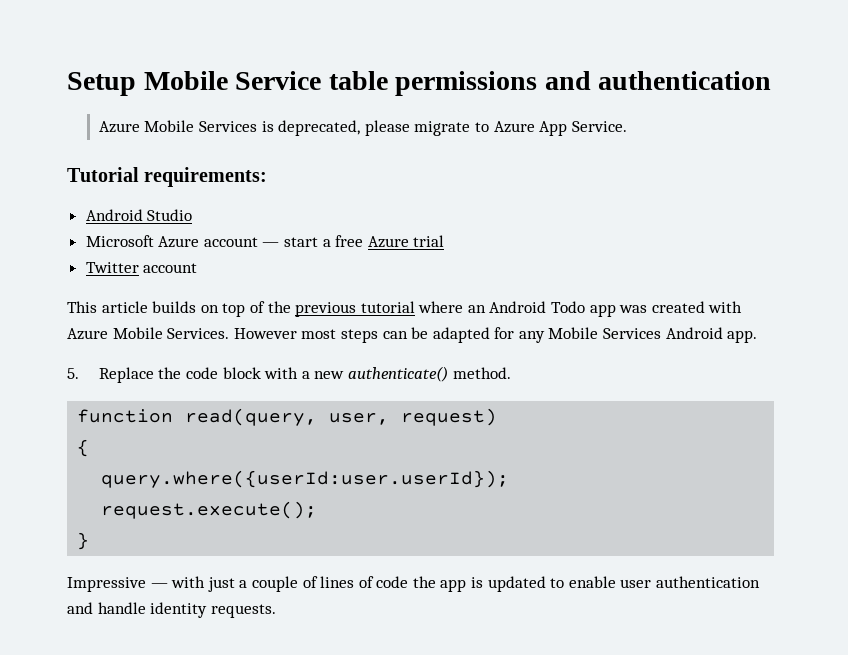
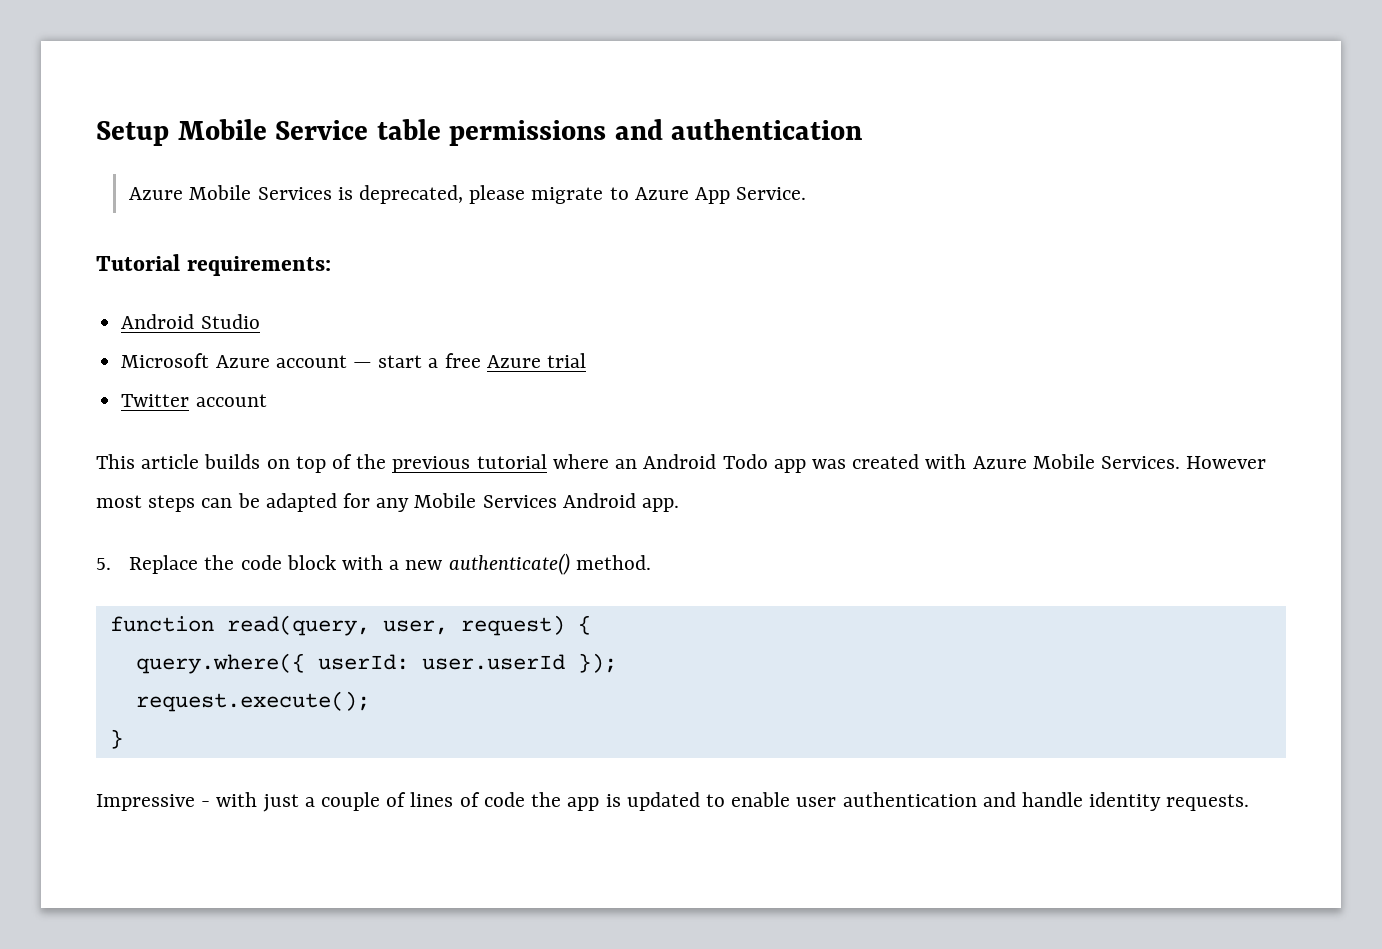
- function read(query, user, request)
- {
+ function read(query, user, request) {
- query.where({userId:user.userId});
+ query.where({ userId: user.userId });
- Impressive — with just a couple of lines of code the app is updated to enable user authentication and handle identity requests.
+ Impressive - with just a couple of lines of code the app is updated to enable user authentication and handle identity requests.

